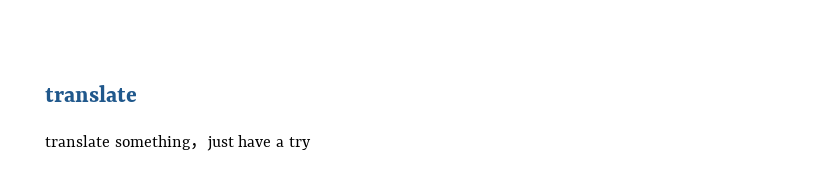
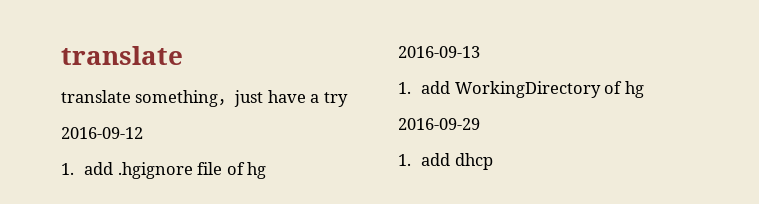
+ 2016-09-12
+ 1. add .hgignore file of hg
+ 2016-09-13
+ 1. add WorkingDirectory of hg
+ 2016-09-29
+ 1. add dhcp

